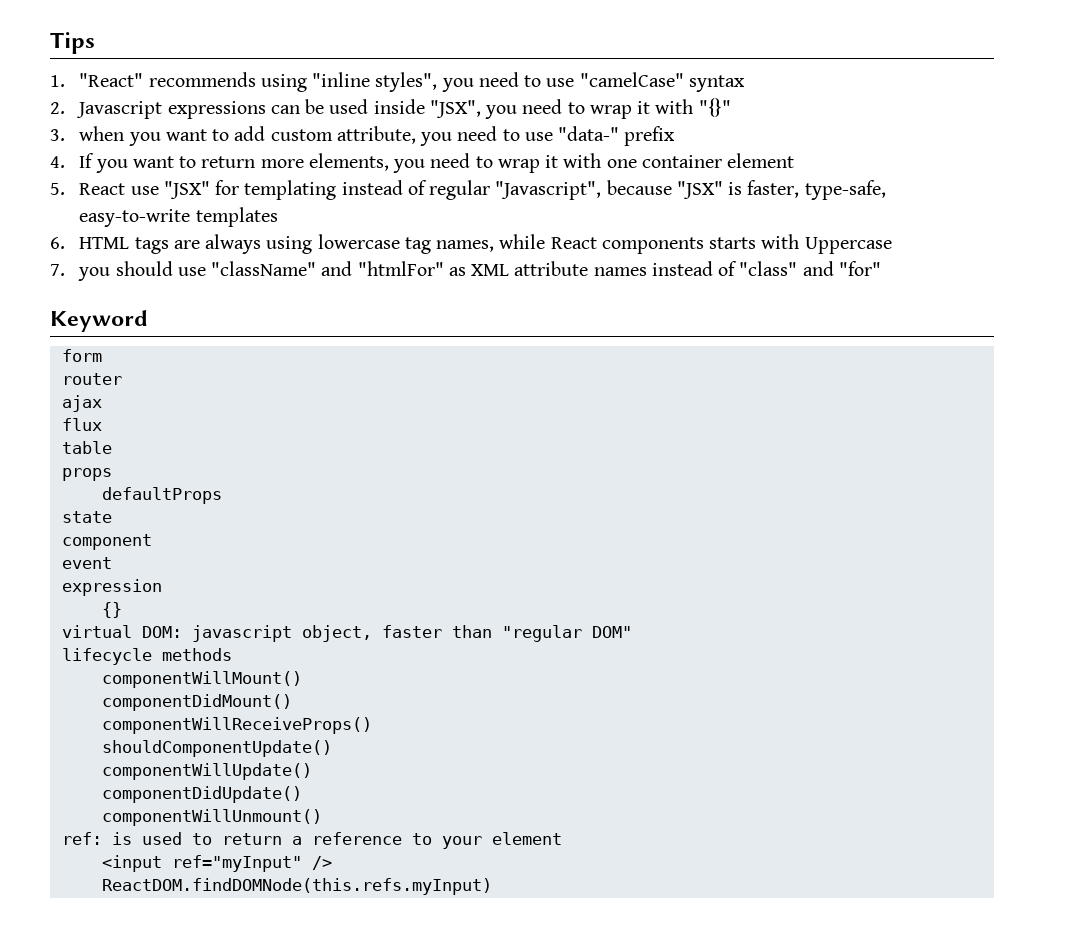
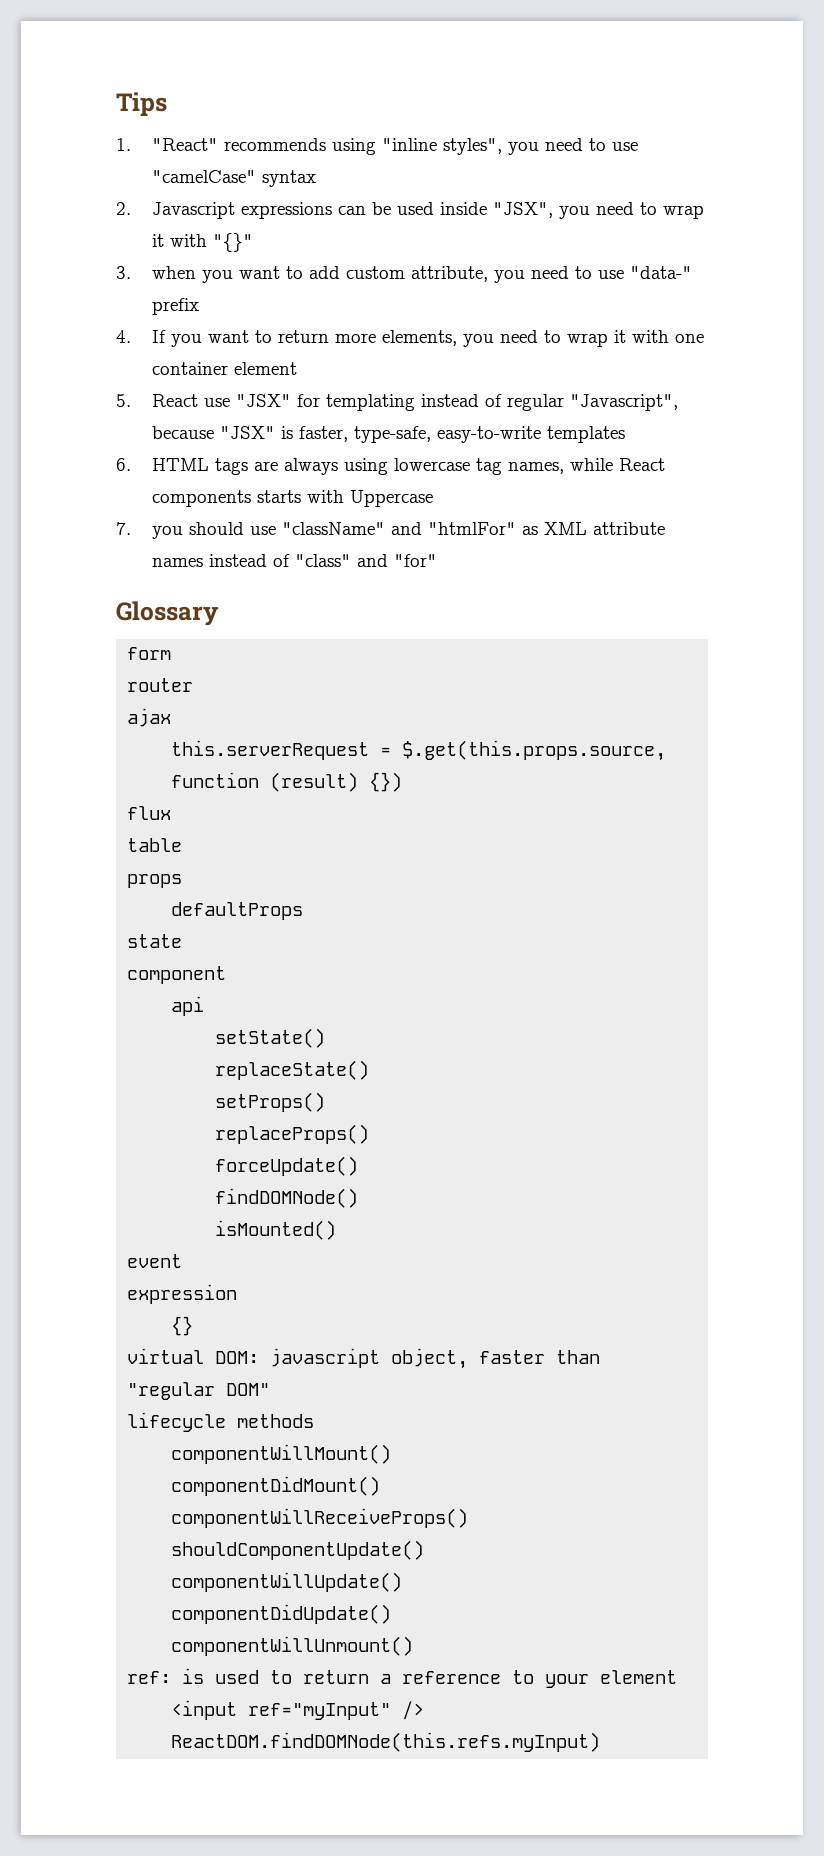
- Keyword
+ Glossary
+ this.serverRequest = $.get(this.props.source, function (result) {})
+ api
+ setState()
+ replaceState()
+ setProps()
+ replaceProps()
+ forceUpdate()
+ findDOMNode()
+ isMounted()

